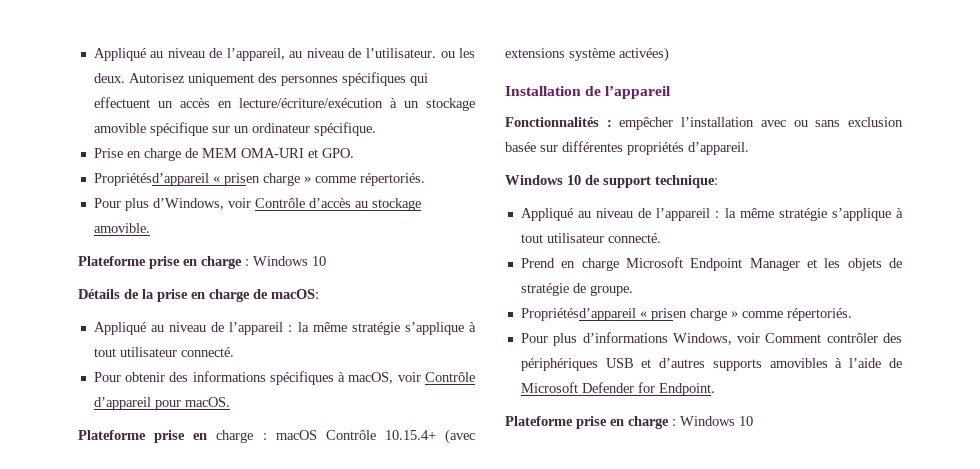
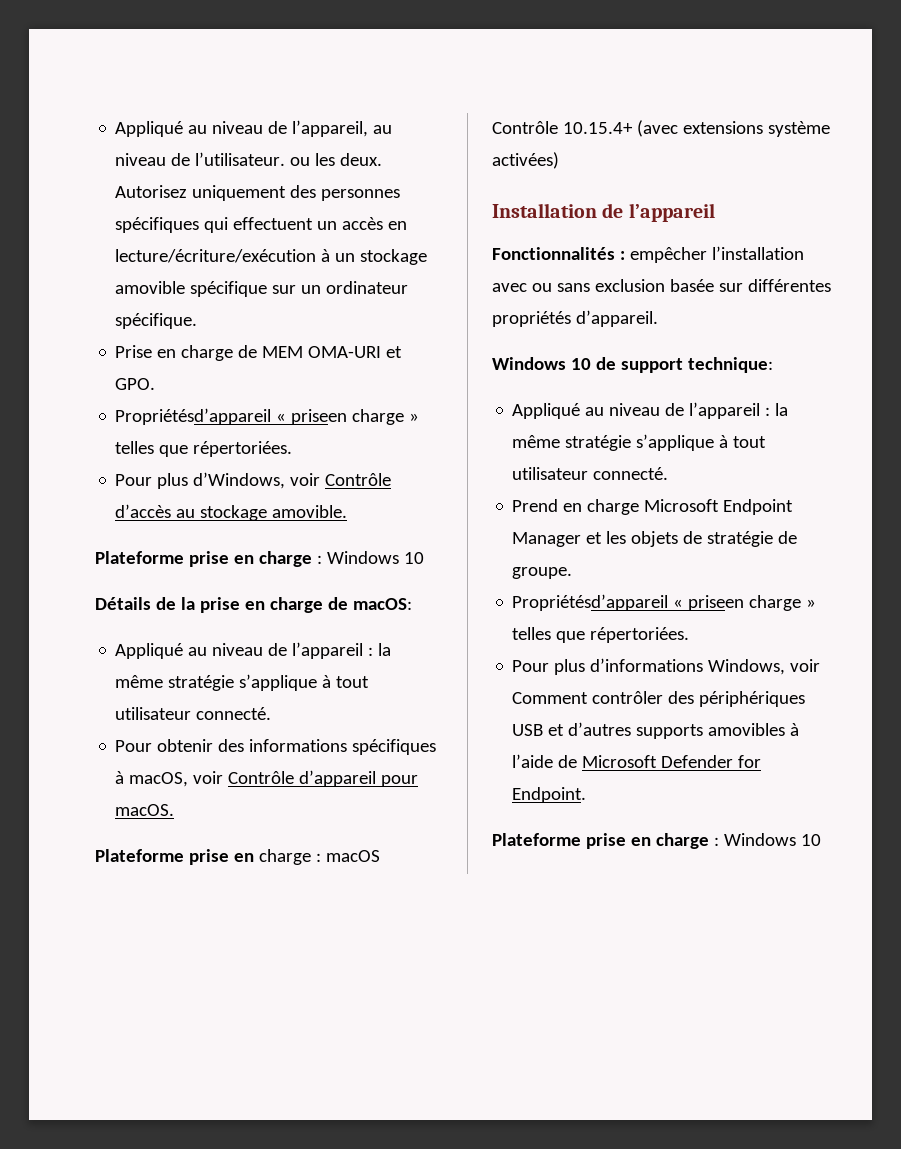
  Prise en charge de MEM OMA-URI et GPO.
- Propriétésd’appareil « prisen charge » comme répertoriés.
+ Propriétésd’appareil « priseen charge » telles que répertoriées.
  Prend en charge Microsoft Endpoint Manager et les objets de stratégie de groupe.
- Propriétésd’appareil « prisen charge » comme répertoriés.
+ Propriétésd’appareil « priseen charge » telles que répertoriées.

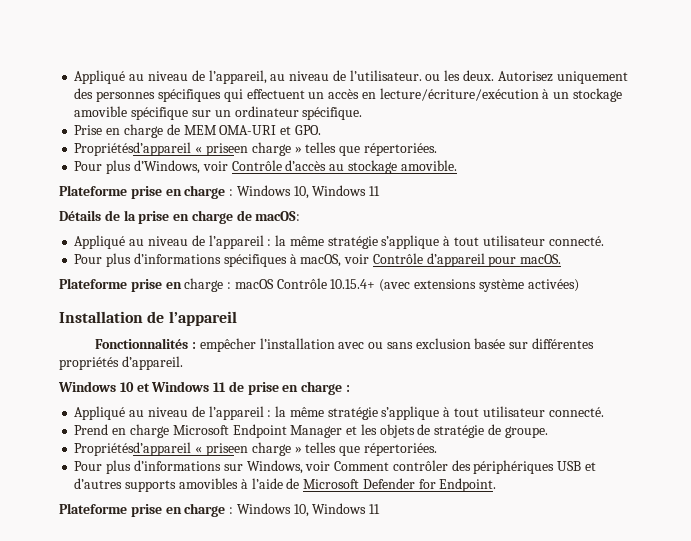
  Pour plus d’Windows, voir Contrôle d’accès au stockage amovible.
- Plateforme prise en charge : Windows 10
+ Plateforme prise en charge : Windows 10, Windows 11
- Pour obtenir des informations spécifiques à macOS, voir Contrôle d’appareil pour macOS.
+ Pour plus d’informations spécifiques à macOS, voir Contrôle d’appareil pour macOS.
- Windows 10 de support technique:
+ Windows 10 et Windows 11 de prise en charge :
- Pour plus d’informations Windows, voir Comment contrôler des périphériques USB et d’autres supports amovibles à l’aide de Microsoft Defender for Endpoint.
- Plateforme prise en charge : Windows 10
+ Pour plus d’informations sur Windows, voir Comment contrôler des périphériques USB et d’autres supports amovibles à l’aide de Microsoft Defender for Endpoint.
+ Plateforme prise en charge : Windows 10, Windows 11

